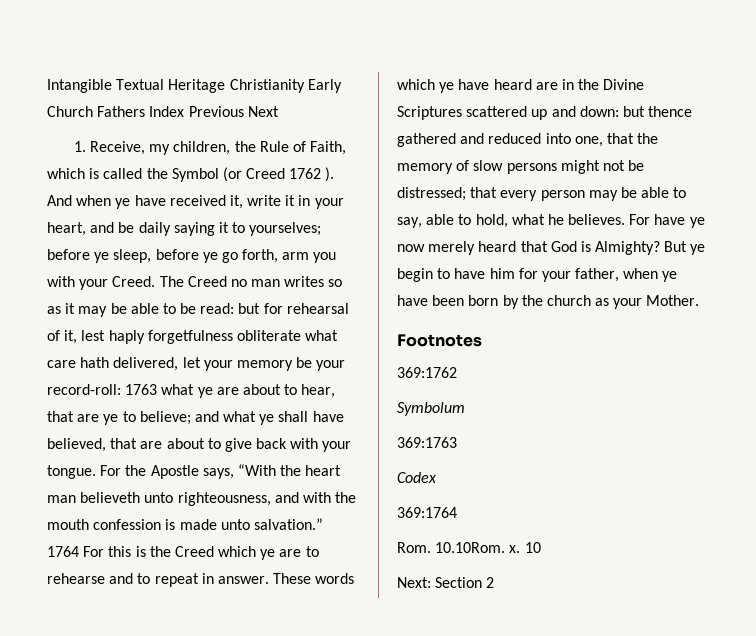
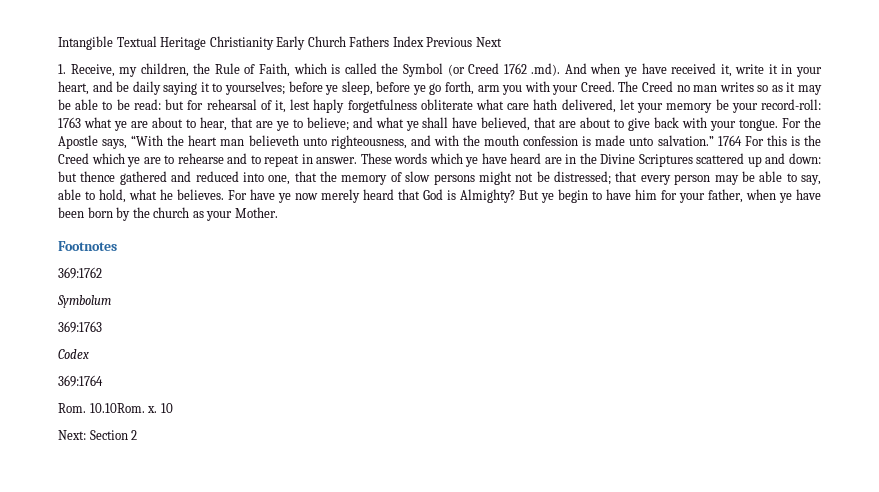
- 1. Receive, my children, the Rule of Faith, which is called the Symbol (or Creed 1762 ). And when ye have received it, write it in your heart, and be daily saying it to yourselves; before ye sleep, before ye go forth, arm you with your Creed.
+ 1. Receive, my children, the Rule of Faith, which is called the Symbol (or Creed 1762 .md). And when ye have received it, write it in your heart, and be daily saying it to yourselves; before ye sleep, before ye go forth, arm you with your Creed.

